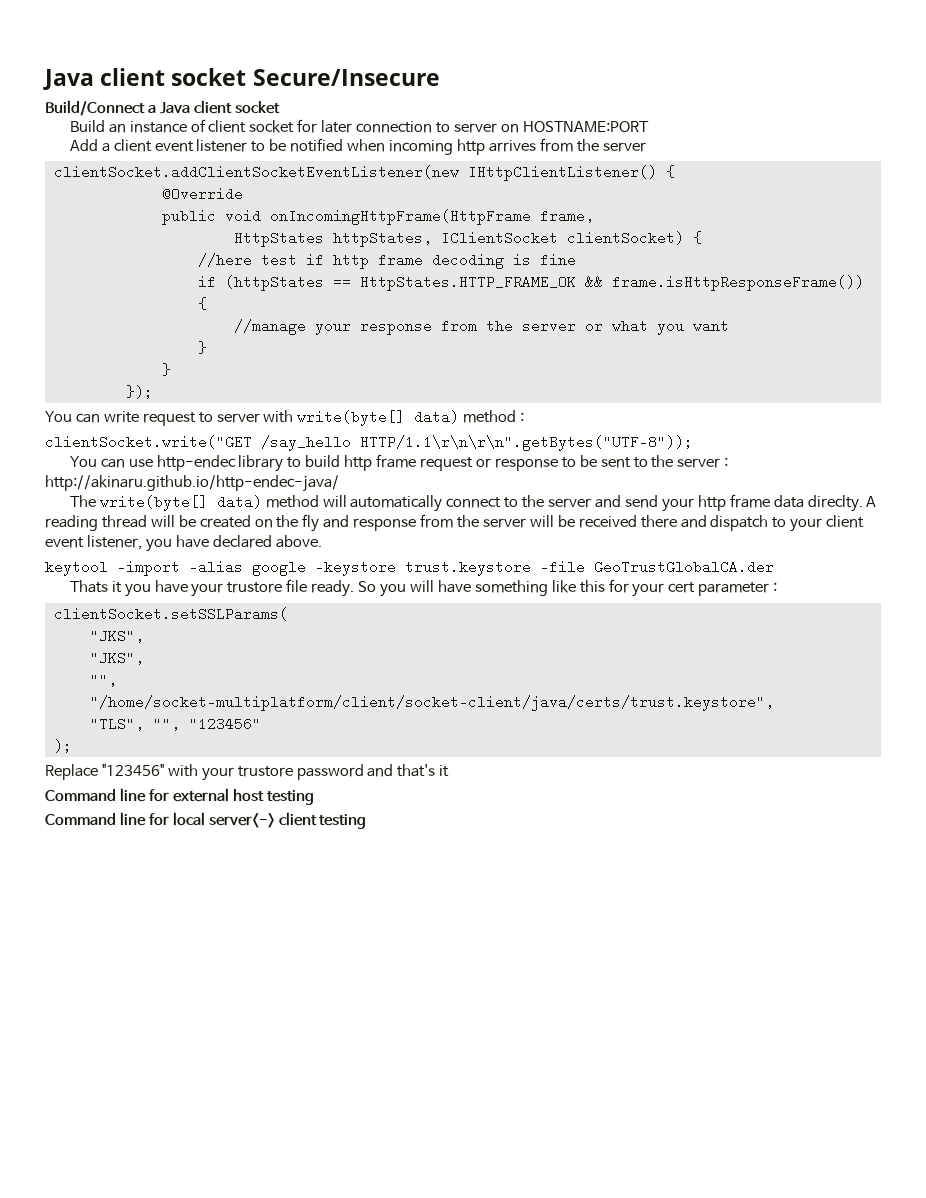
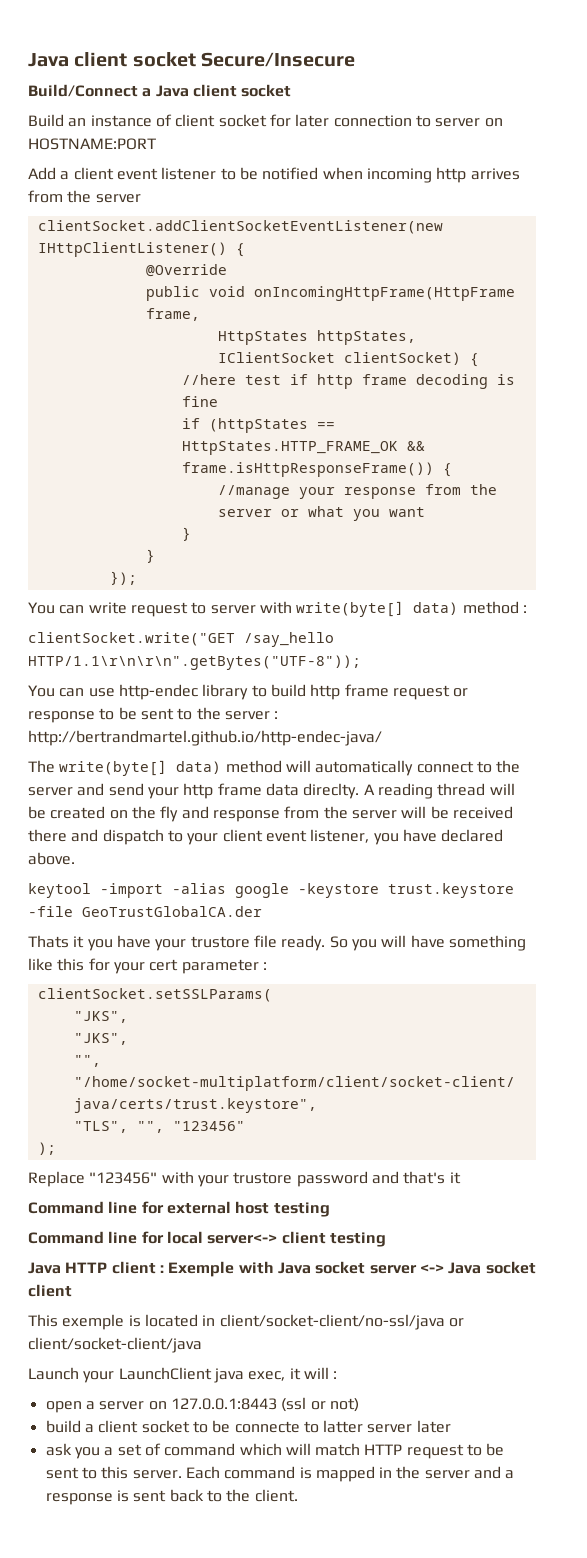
- You can use http-endec library to build http frame request or response to be sent to the server : http://akinaru.github.io/http-endec-java/
+ You can use http-endec library to build http frame request or response to be sent to the server : http://bertrandmartel.github.io/http-endec-java/
+ Java HTTP client : Exemple with Java socket server <-> Java socket client
+ This exemple is located in client/socket-client/no-ssl/java or client/socket-client/java
+ Launch your LaunchClient java exec, it will :
+ open a server on 127.0.0.1:8443 (ssl or not)
+ build a client socket to be connecte to latter server later
+ ask you a set of command which will match HTTP request to be sent to this server. Each command is mapped in the server and a response is sent back to the client.

